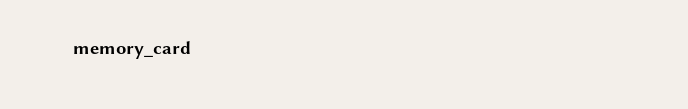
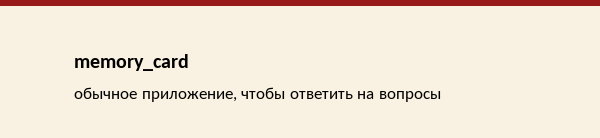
+ обычное приложение, чтобы ответить на вопросы

